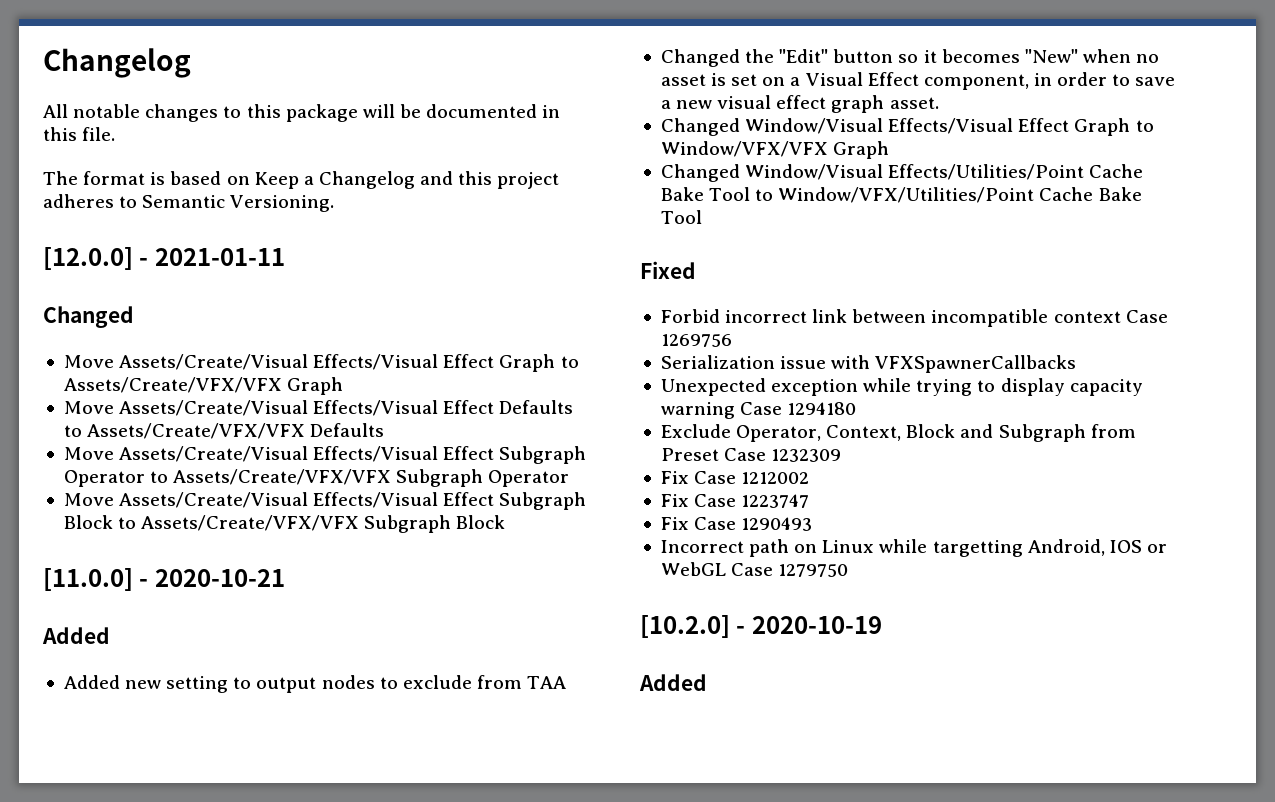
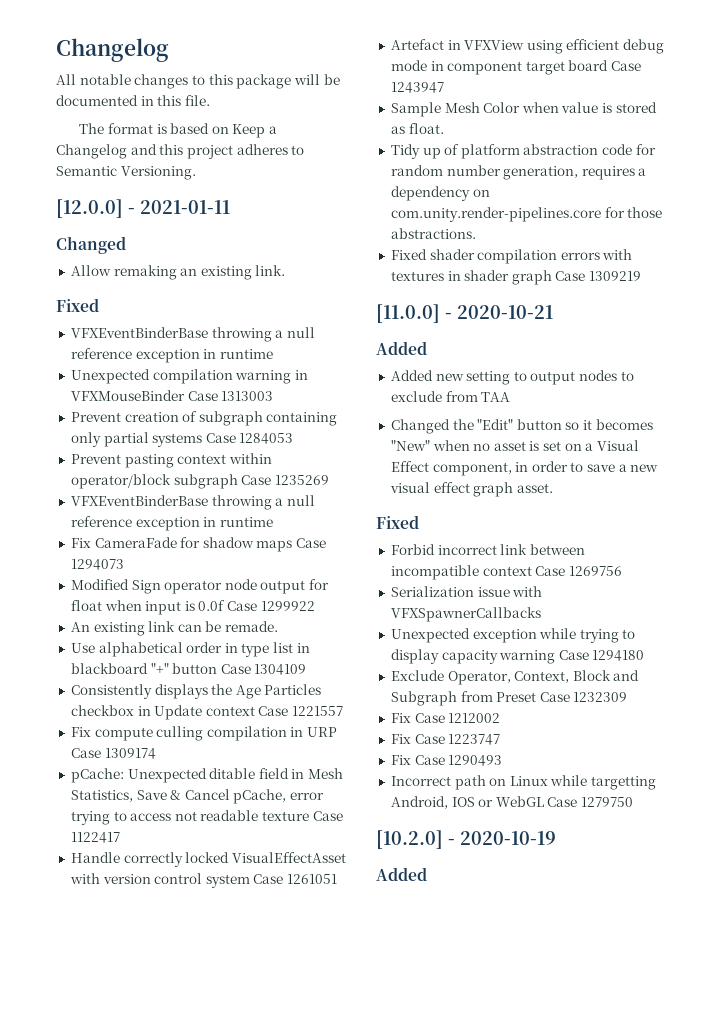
- Move Assets/Create/Visual Effects/Visual Effect Graph to Assets/Create/VFX/VFX Graph
- Move Assets/Create/Visual Effects/Visual Effect Defaults to Assets/Create/VFX/VFX Defaults
- Move Assets/Create/Visual Effects/Visual Effect Subgraph Operator to Assets/Create/VFX/VFX Subgraph Operator
- Move Assets/Create/Visual Effects/Visual Effect Subgraph Block to Assets/Create/VFX/VFX Subgraph Block
+ Allow remaking an existing link.
+ Fixed
+ VFXEventBinderBase throwing a null reference exception in runtime
+ Unexpected compilation warning in VFXMouseBinder Case 1313003
+ Prevent creation of subgraph containing only partial systems Case 1284053
+ Prevent pasting context within operator/block subgraph Case 1235269
+ VFXEventBinderBase throwing a null reference exception in runtime
+ Fix CameraFade for shadow maps Case 1294073
+ Modified Sign operator node output for float when input is 0.0f Case 1299922
+ An existing link can be remade.
+ Use alphabetical order in type list in blackboard "+" button Case 1304109
+ Consistently displays the Age Particles checkbox in Update context Case 1221557
+ Fix compute culling compilation in URP Case 1309174
+ pCache: Unexpected ditable field in Mesh Statistics, Save & Cancel pCache, error trying to access not readable texture Case 1122417
+ Handle correctly locked VisualEffectAsset with version control system Case 1261051
+ Artefact in VFXView using efficient debug mode in component target board Case 1243947
+ Sample Mesh Color when value is stored as float.
+ Tidy up of platform abstraction code for random number generation, requires a dependency on com.unity.render-pipelines.core for those abstractions.
+ Fixed shader compilation errors with textures in shader graph Case 1309219
- Changed Window/Visual Effects/Visual Effect Graph to Window/VFX/VFX Graph
- Changed Window/Visual Effects/Utilities/Point Cache Bake Tool to Window/VFX/Utilities/Point Cache Bake Tool

